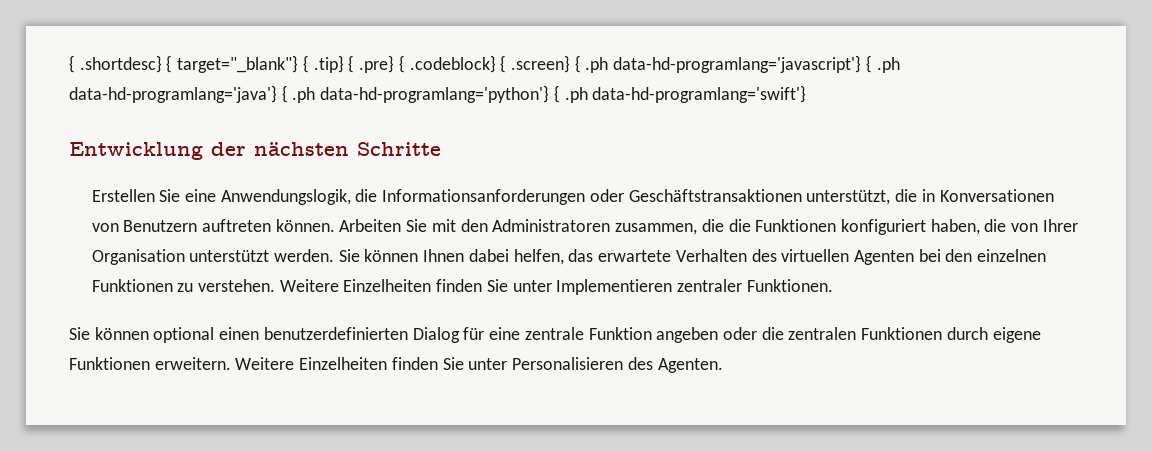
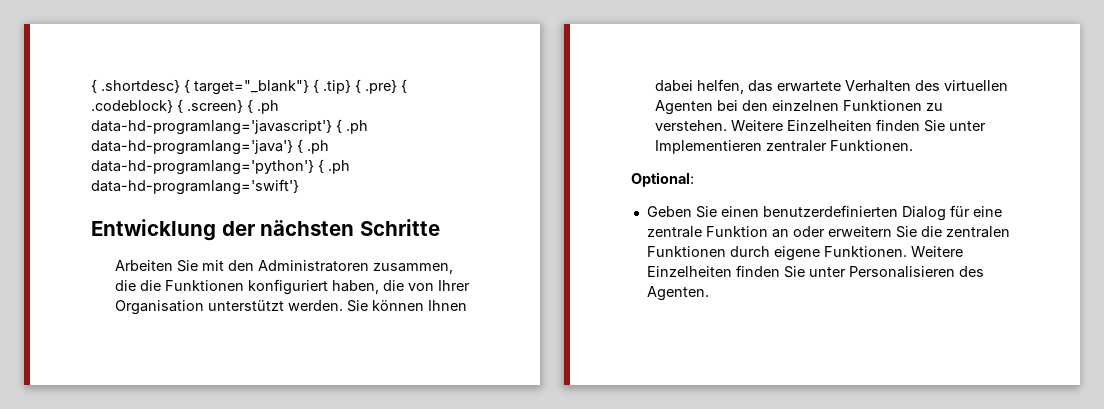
- Erstellen Sie eine Anwendungslogik, die Informationsanforderungen oder Geschäftstransaktionen unterstützt, die in Konversationen von Benutzern auftreten können.
- Sie können optional einen benutzerdefinierten Dialog für eine zentrale Funktion angeben oder die zentralen Funktionen durch eigene Funktionen erweitern.
+ Optional:
+ Geben Sie einen benutzerdefinierten Dialog für eine zentrale Funktion an oder erweitern Sie die zentralen Funktionen durch eigene Funktionen.

